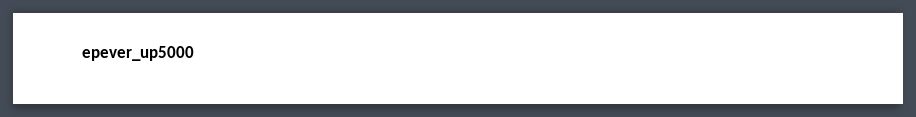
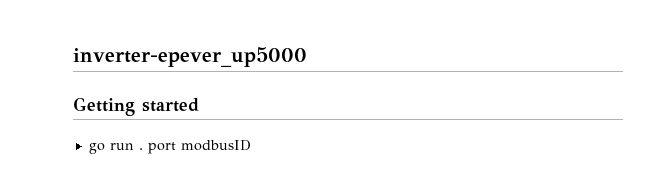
- epever_up5000
+ inverter-epever_up5000
+ Getting started
+ go run . port modbusID

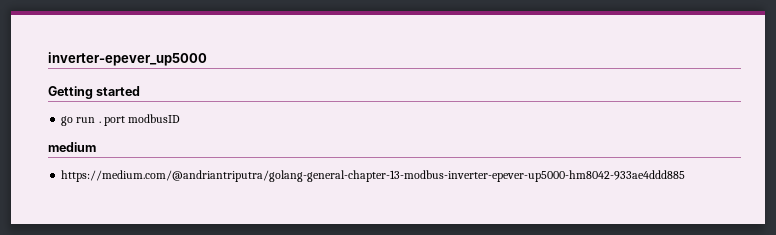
+ medium
+ https://medium.com/@andriantriputra/golang-general-chapter-13-modbus-inverter-epever-up5000-hm8042-933ae4ddd885

